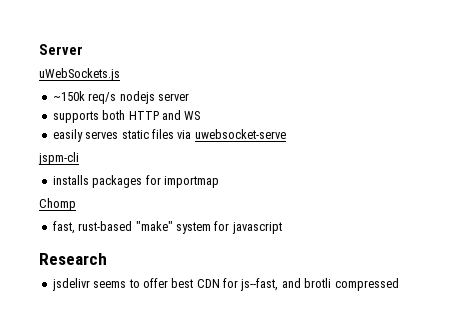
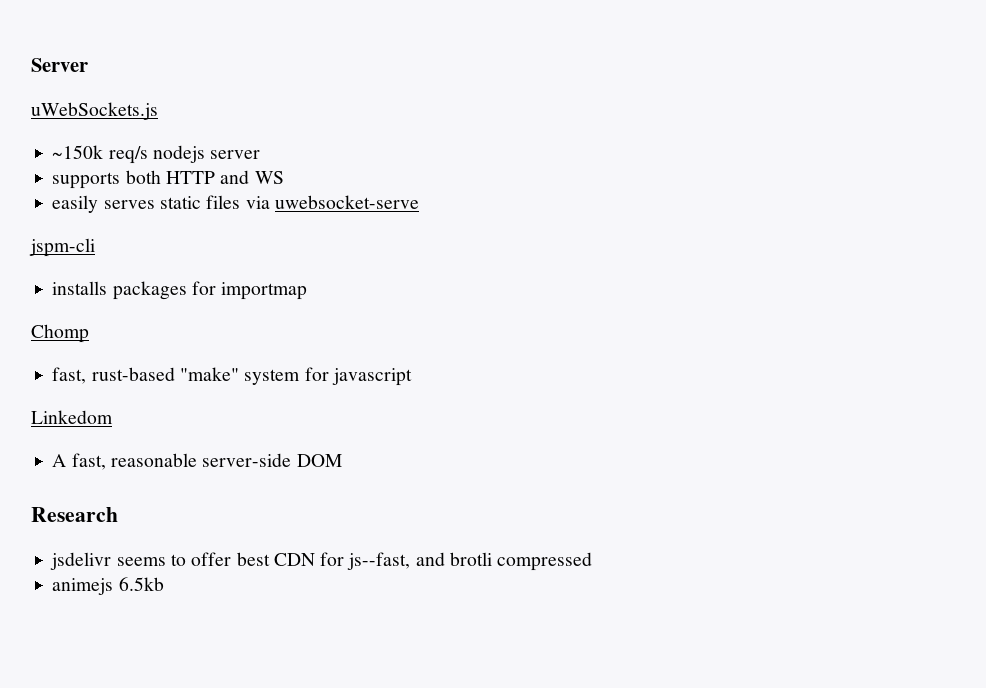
+ Linkedom
+ A fast, reasonable server-side DOM
+ animejs 6.5kb

